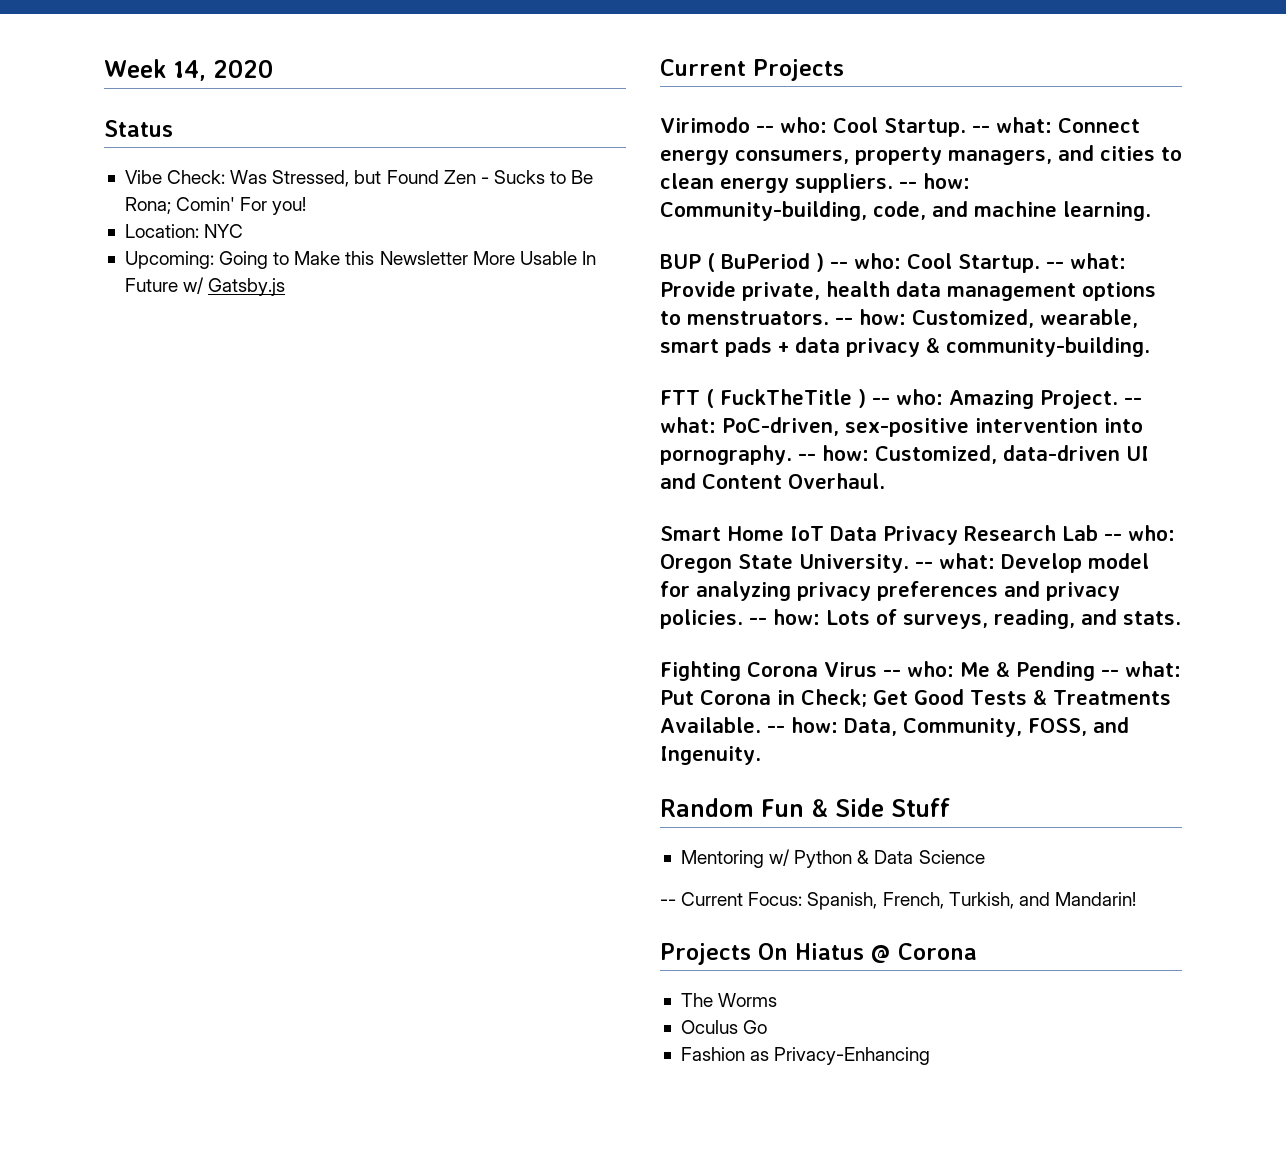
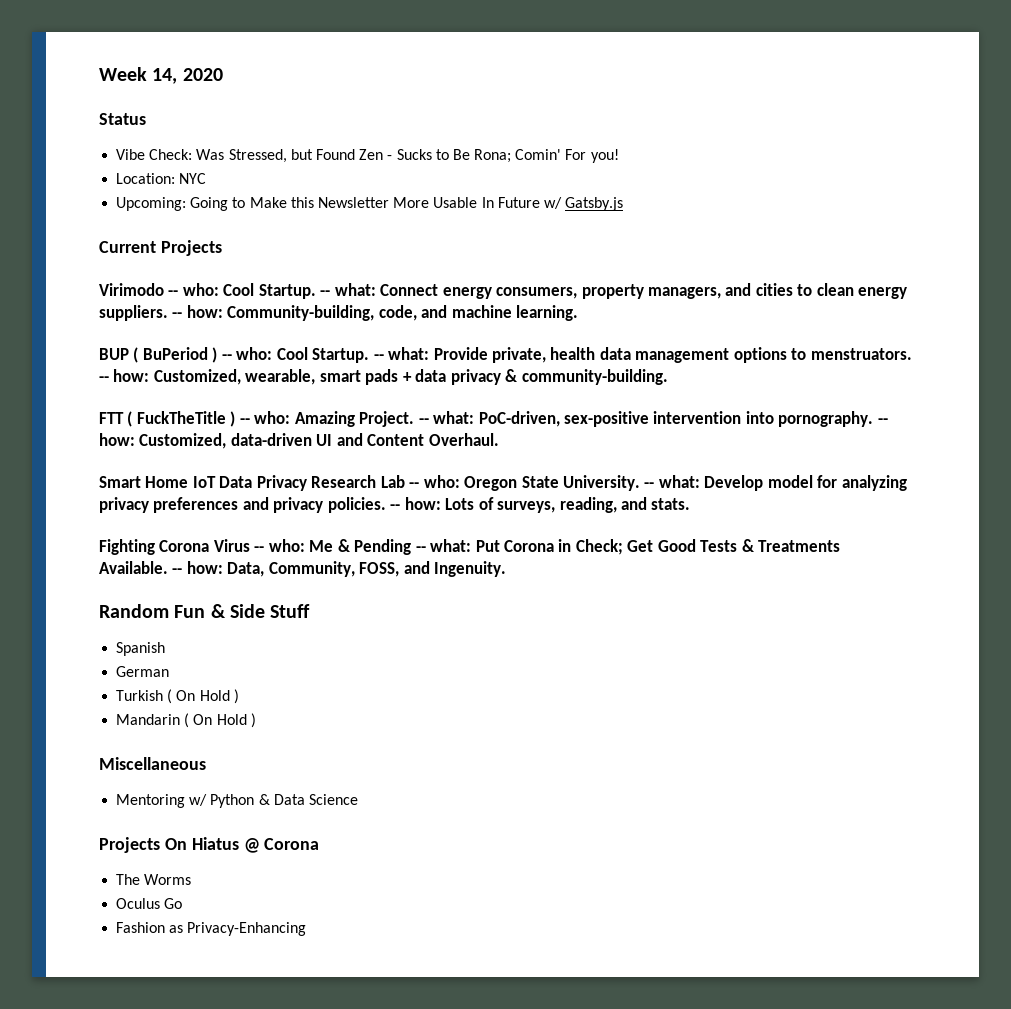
+ Spanish
+ German
+ Turkish ( On Hold )
+ Mandarin ( On Hold )
+ Miscellaneous
- -- Current Focus: Spanish, French, Turkish, and Mandarin!

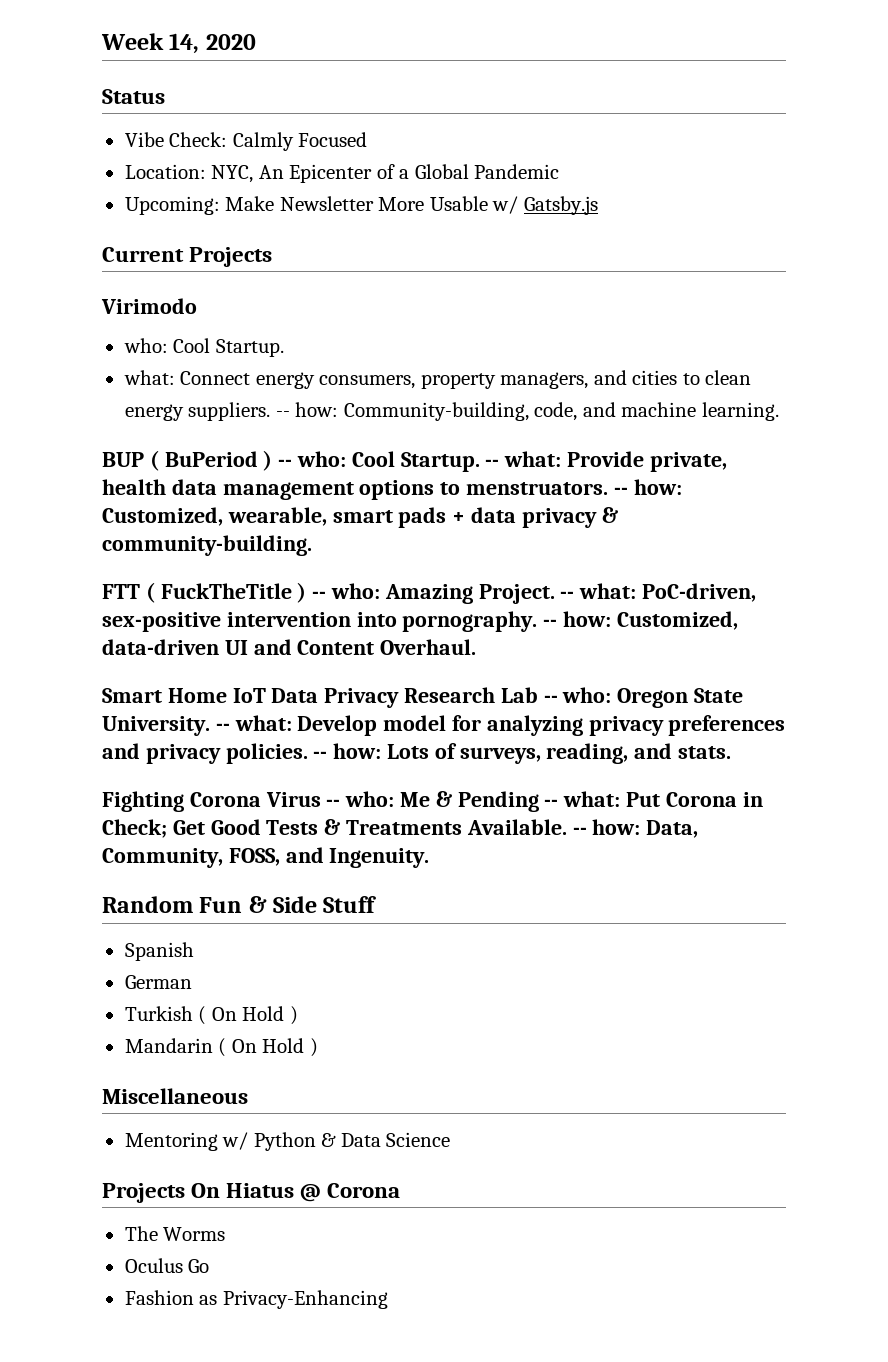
- Vibe Check: Was Stressed, but Found Zen - Sucks to Be Rona; Comin' For you!
- Location: NYC
- Upcoming: Going to Make this Newsletter More Usable In Future w/ Gatsby.js
+ Vibe Check: Calmly Focused
+ Location: NYC, An Epicenter of a Global Pandemic
+ Upcoming: Make Newsletter More Usable w/ Gatsby.js
- Virimodo -- who: Cool Startup. -- what: Connect energy consumers, property managers, and cities to clean energy suppliers.
+ Virimodo
+ who: Cool Startup.
+ what: Connect energy consumers, property managers, and cities to clean energy suppliers.

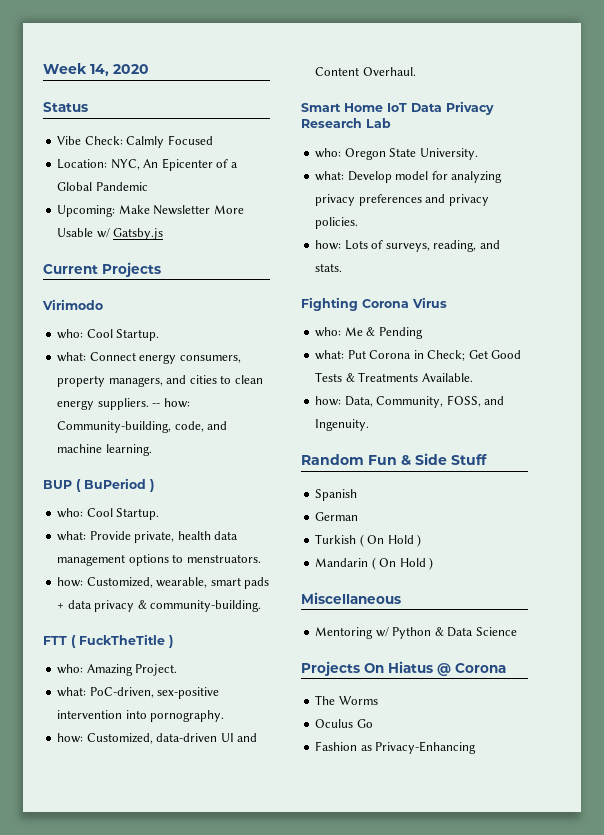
- BUP ( BuPeriod ) -- who: Cool Startup. -- what: Provide private, health data management options to menstruators. -- how: Customized, wearable, smart pads + data privacy & community-building.
+ BUP ( BuPeriod )
+ who: Cool Startup.
+ what: Provide private, health data management options to menstruators.
+ how: Customized, wearable, smart pads + data privacy & community-building.
- FTT ( FuckTheTitle ) -- who: Amazing Project. -- what: PoC-driven, sex-positive intervention into pornography. -- how: Customized, data-driven UI and Content Overhaul.
+ FTT ( FuckTheTitle )
+ who: Amazing Project.
+ what: PoC-driven, sex-positive intervention into pornography.
+ how: Customized, data-driven UI and Content Overhaul.
- Smart Home IoT Data Privacy Research Lab -- who: Oregon State University. -- what: Develop model for analyzing privacy preferences and privacy policies. -- how: Lots of surveys, reading, and stats.
+ Smart Home IoT Data Privacy Research Lab
+ who: Oregon State University.
+ what: Develop model for analyzing privacy preferences and privacy policies.
+ how: Lots of surveys, reading, and stats.
- Fighting Corona Virus -- who: Me & Pending -- what: Put Corona in Check; Get Good Tests & Treatments Available. -- how: Data, Community, FOSS, and Ingenuity.
+ Fighting Corona Virus
+ who: Me & Pending
+ what: Put Corona in Check; Get Good Tests & Treatments Available.
+ how: Data, Community, FOSS, and Ingenuity.

